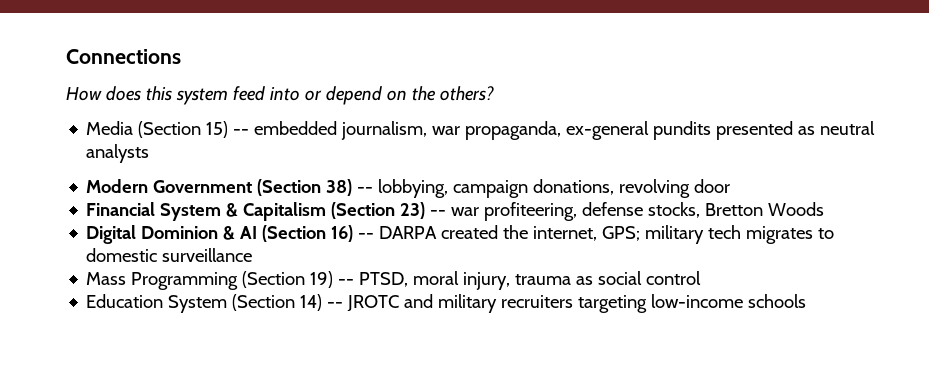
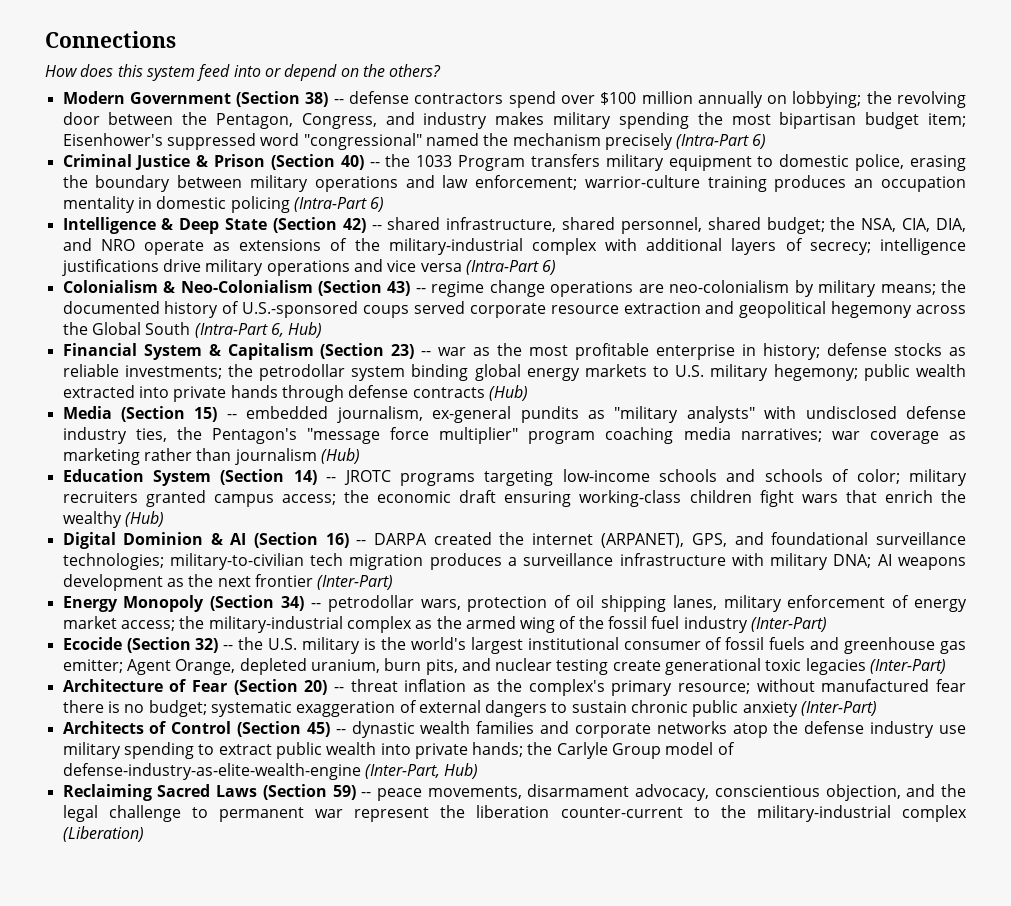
- Media (Section 15) -- embedded journalism, war propaganda, ex-general pundits presented as neutral analysts
- Modern Government (Section 38) -- lobbying, campaign donations, revolving door
+ Modern Government (Section 38) -- defense contractors spend over $100 million annually on lobbying; the revolving door between the Pentagon, Congress, and industry makes military spending the most bipartisan budget item; Eisenhower's suppressed word "congressional" named the mechanism precisely (Intra-Part 6)
+ Criminal Justice & Prison (Section 40) -- the 1033 Program transfers military equipment to domestic police, erasing the boundary between military operations and law enforcement; warrior-culture training produces an occupation mentality in domestic policing (Intra-Part 6)
+ Intelligence & Deep State (Section 42) -- shared infrastructure, shared personnel, shared budget; the NSA, CIA, DIA, and NRO operate as extensions of the military-industrial complex with additional layers of secrecy; intelligence justifications drive military operations and vice versa (Intra-Part 6)
+ Colonialism & Neo-Colonialism (Section 43) -- regime change operations are neo-colonialism by military means; the documented history of U.S.-sponsored coups served corporate resource extraction and geopolitical hegemony across the Global South (Intra-Part 6, Hub)
- Financial System & Capitalism (Section 23) -- war profiteering, defense stocks, Bretton Woods
+ Financial System & Capitalism (Section 23) -- war as the most profitable enterprise in history; defense stocks as reliable investments; the petrodollar system binding global energy markets to U.S. military hegemony; public wealth extracted into private hands through defense contracts (Hub)
+ Media (Section 15) -- embedded journalism, ex-general pundits as "military analysts" with undisclosed defense industry ties, the Pentagon's "message force multiplier" program coaching media narratives; war coverage as marketing rather than journalism (Hub)
+ Education System (Section 14) -- JROTC programs targeting low-income schools and schools of color; military recruiters granted campus access; the economic draft ensuring working-class children fight wars that enrich the wealthy (Hub)
- Digital Dominion & AI (Section 16) -- DARPA created the internet, GPS; military tech migrates to domestic surveillance
- Mass Programming (Section 19) -- PTSD, moral injury, trauma as social control
- Education System (Section 14) -- JROTC and military recruiters targeting low-income schools
+ Digital Dominion & AI (Section 16) -- DARPA created the internet (ARPANET), GPS, and foundational surveillance technologies; military-to-civilian tech migration produces a surveillance infrastructure with military DNA; AI weapons development as the next frontier (Inter-Part)
+ Energy Monopoly (Section 34) -- petrodollar wars, protection of oil shipping lanes, military enforcement of energy market access; the military-industrial complex as the armed wing of the fossil fuel industry (Inter-Part)
+ Ecocide (Section 32) -- the U.S. military is the world's largest institutional consumer of fossil fuels and greenhouse gas emitter; Agent Orange, depleted uranium, burn pits, and nuclear testing create generational toxic legacies (Inter-Part)
+ Architecture of Fear (Section 20) -- threat inflation as the complex's primary resource; without manufactured fear there is no budget; systematic exaggeration of external dangers to sustain chronic public anxiety (Inter-Part)
+ Architects of Control (Section 45) -- dynastic wealth families and corporate networks atop the defense industry use military spending to extract public wealth into private hands; the Carlyle Group model of defense-industry-as-elite-wealth-engine (Inter-Part, Hub)
+ Reclaiming Sacred Laws (Section 59) -- peace movements, disarmament advocacy, conscientious objection, and the legal challenge to permanent war represent the liberation counter-current to the military-industrial complex (Liberation)

